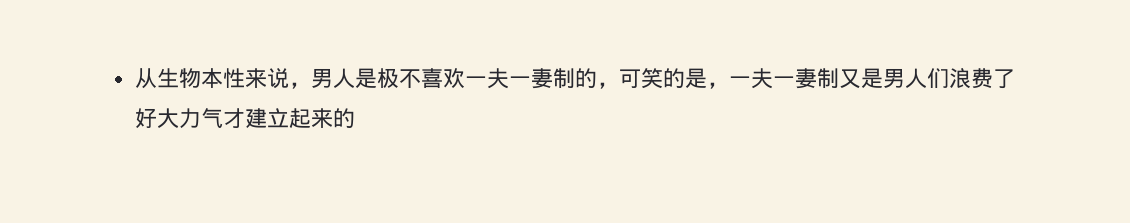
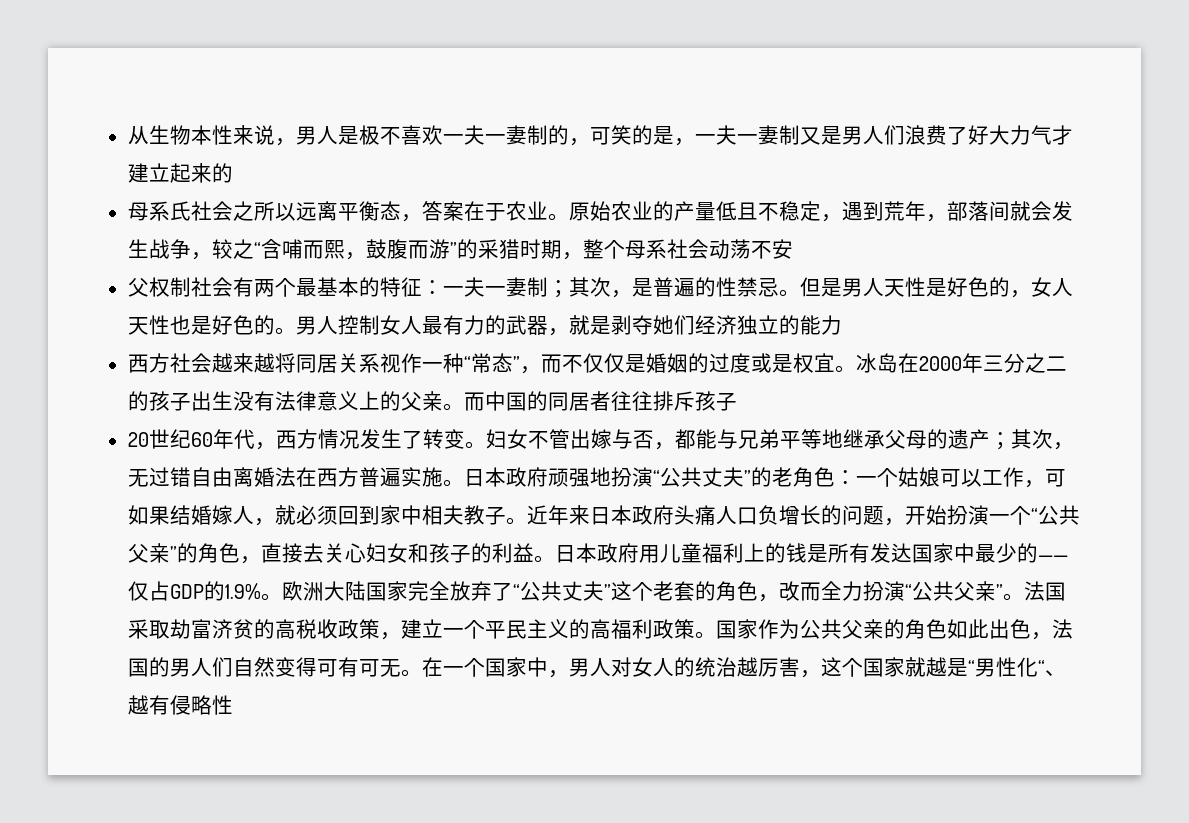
+ 母系氏社会之所以远离平衡态，答案在于农业。原始农业的产量低且不稳定，遇到荒年，部落间就会发生战争，较之“含哺而熙，鼓腹而游”的采猎时期，整个母系社会动荡不安
+ 父权制社会有两个最基本的特征：一夫一妻制；其次，是普遍的性禁忌。但是男人天性是好色的，女人天性也是好色的。男人控制女人最有力的武器，就是剥夺她们经济独立的能力
+ 西方社会越来越将同居关系视作一种“常态”，而不仅仅是婚姻的过度或是权宜。冰岛在2000年三分之二的孩子出生没有法律意义上的父亲。而中国的同居者往往排斥孩子
+ 20世纪60年代，西方情况发生了转变。妇女不管出嫁与否，都能与兄弟平等地继承父母的遗产；其次，无过错自由离婚法在西方普遍实施。日本政府顽强地扮演“公共丈夫”的老角色：一个姑娘可以工作，可如果结婚嫁人，就必须回到家中相夫教子。近年来日本政府头痛人口负增长的问题，开始扮演一个“公共父亲”的角色，直接去关心妇女和孩子的利益。日本政府用儿童福利上的钱是所有发达国家中最少的——仅占GDP的1.9%。欧洲大陆国家完全放弃了“公共丈夫”这个老套的角色，改而全力扮演“公共父亲”。法国采取劫富济贫的高税收政策，建立一个平民主义的高福利政策。国家作为公共父亲的角色如此出色，法国的男人们自然变得可有可无。在一个国家中，男人对女人的统治越厉害，这个国家就越是“男性化“、越有侵略性

